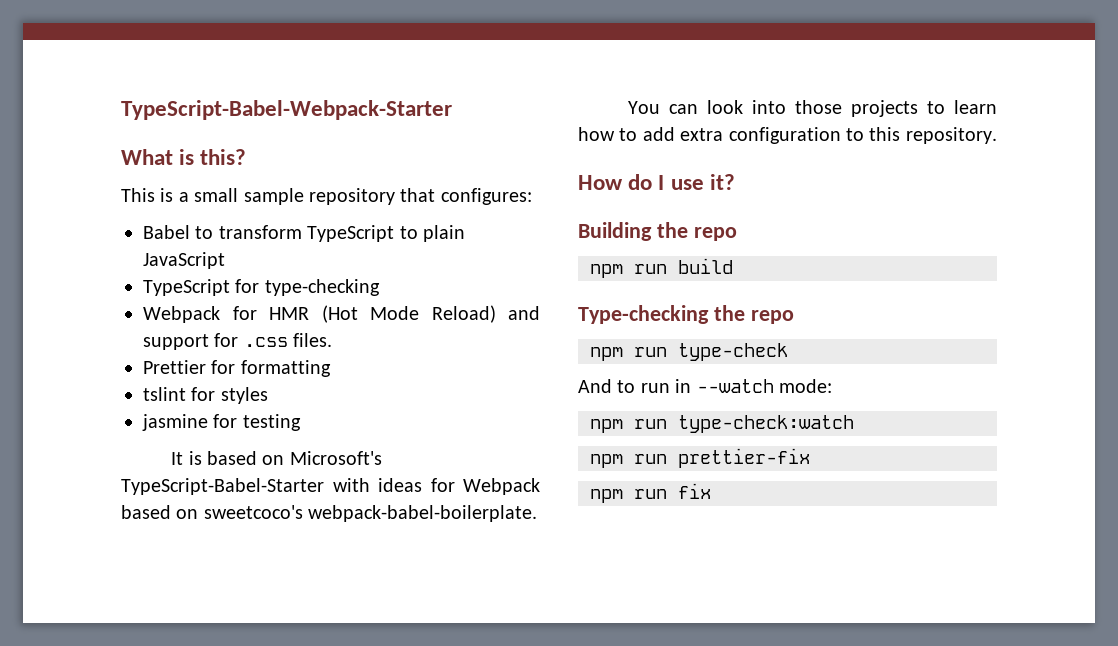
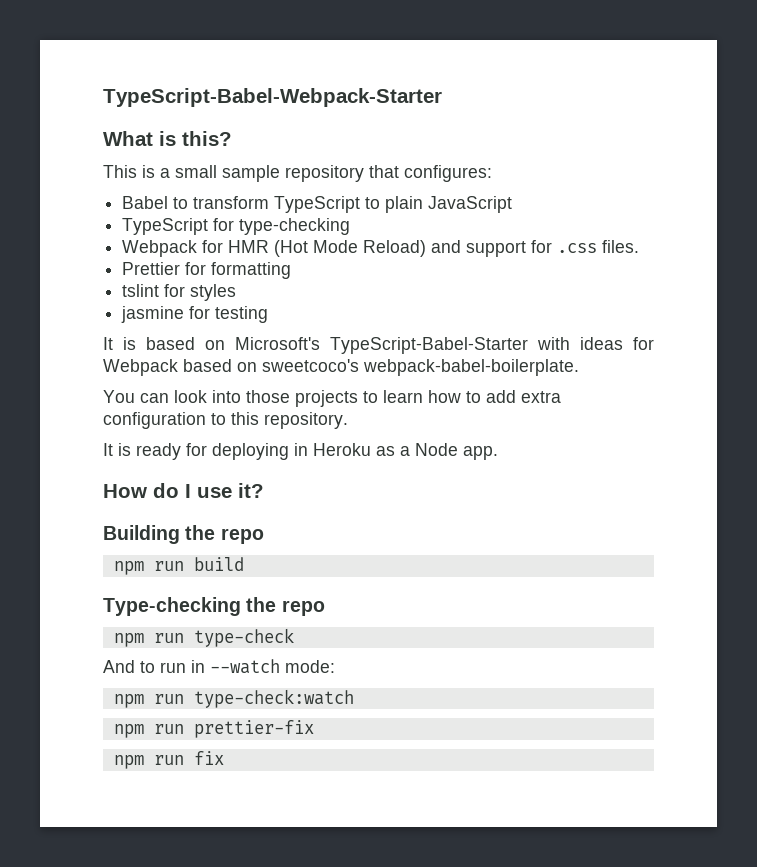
+ It is ready for deploying in Heroku as a Node app.

